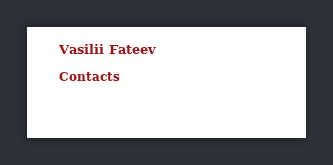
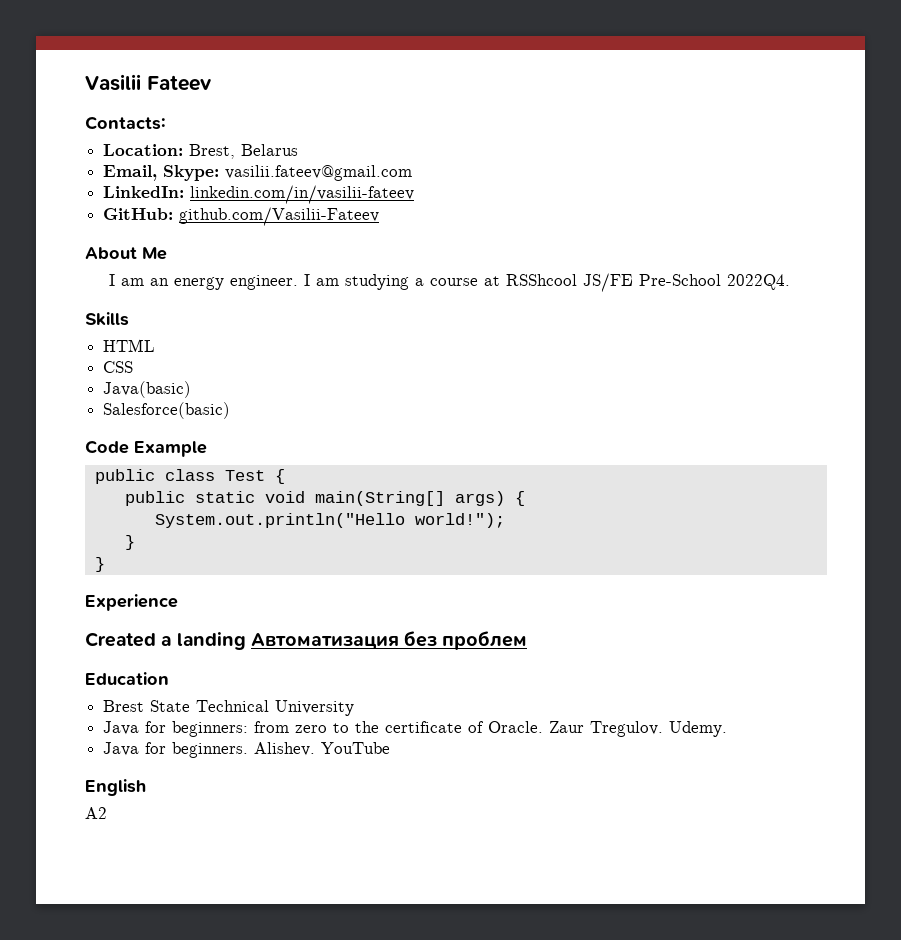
- Contacts
+ Contacts:
+ Location: Brest, Belarus
+ Email, Skype: vasilii.fateev@gmail.com
+ LinkedIn: linkedin.com/in/vasilii-fateev
+ GitHub: github.com/Vasilii-Fateev
+ About Me
+ I am an energy engineer. I am studying a course at RSShcool JS/FE Pre-School 2022Q4.
+ Skills
+ HTML
+ CSS
+ Java(basic)
+ Salesforce(basic)
+ Code Example
+ public class Test {
+ public static void main(String[] args) {
+ System.out.println("Hello world!");
+ }
+ }
+ Experience
+ Created a landing Автоматизация без проблем
+ Education
+ Brest State Technical University
+ Java for beginners: from zero to the certificate of Oracle. Zaur Tregulov. Udemy.
+ Java for beginners. Alishev. YouTube
+ English
+ A2

